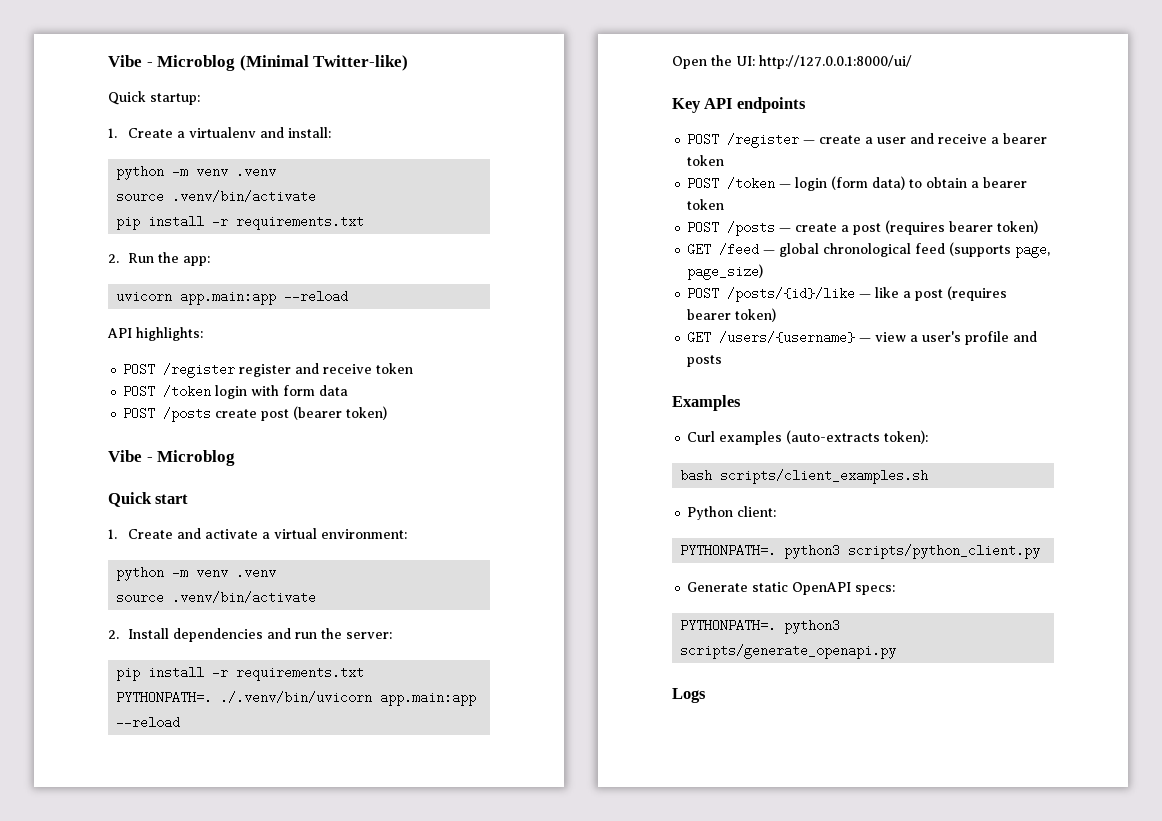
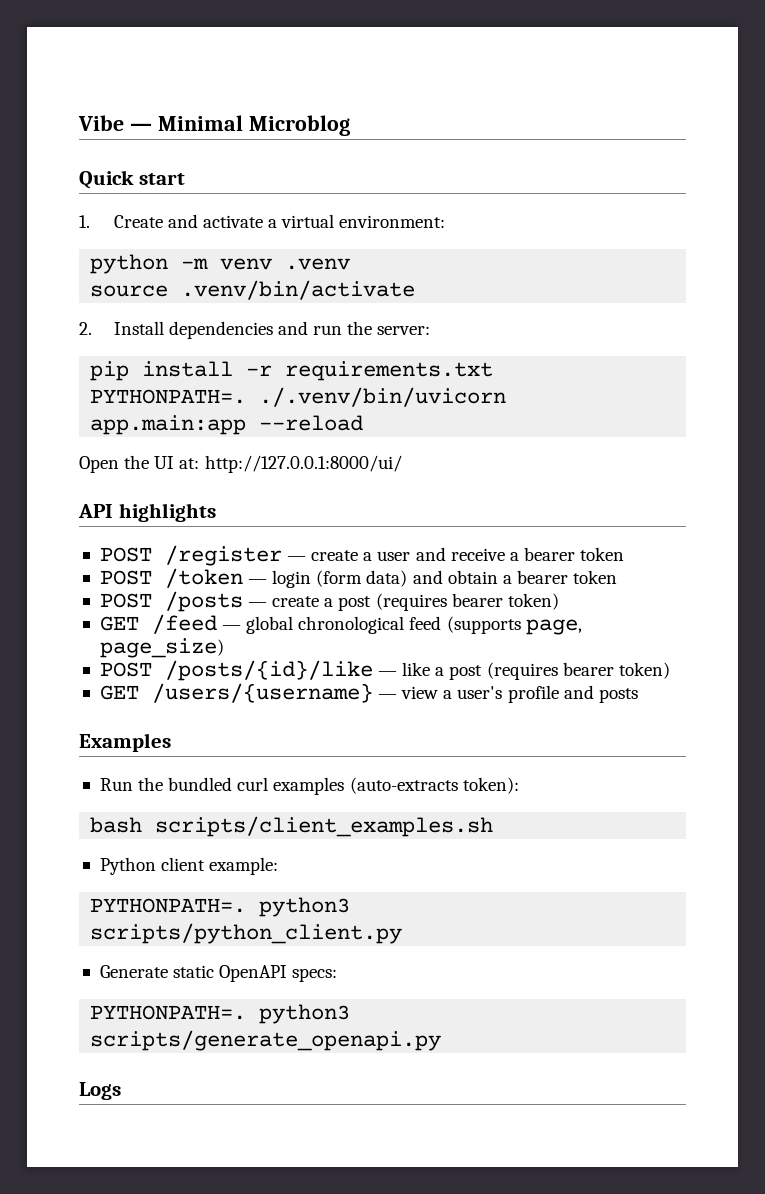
- Vibe - Microblog (Minimal Twitter-like)
- Quick startup:
- 1. Create a virtualenv and install:
- python -m venv .venv
- source .venv/bin/activate
- pip install -r requirements.txt
- 2. Run the app:
- uvicorn app.main:app --reload
- API highlights:
- POST /register register and receive token
- POST /token login with form data
- POST /posts create post (bearer token)
- Vibe - Microblog
+ Vibe — Minimal Microblog
- Open the UI: http://127.0.0.1:8000/ui/
+ Open the UI at: http://127.0.0.1:8000/ui/
- Key API endpoints
+ API highlights
- POST /token — login (form data) to obtain a bearer token
+ POST /token — login (form data) and obtain a bearer token
- Curl examples (auto-extracts token):
+ Run the bundled curl examples (auto-extracts token):
- Python client:
+ Python client example:

